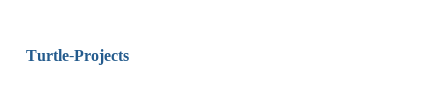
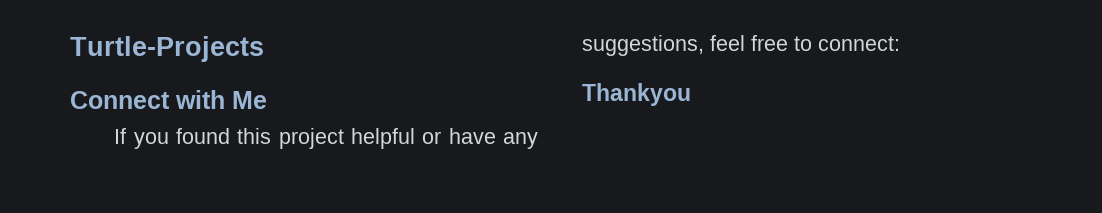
+ Connect with Me
+ If you found this project helpful or have any suggestions, feel free to connect:
+ Thankyou

